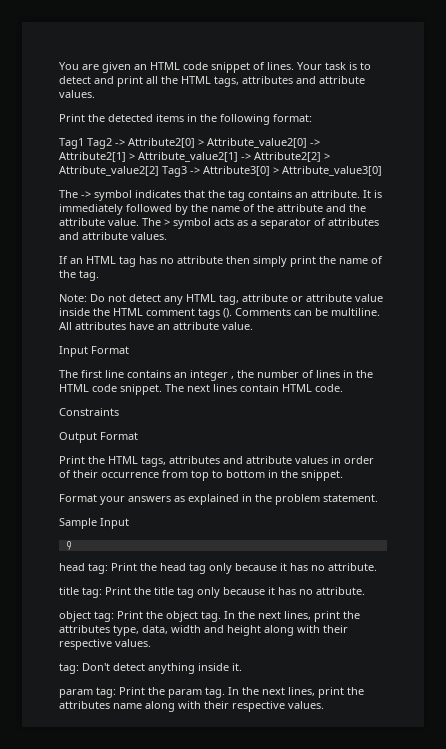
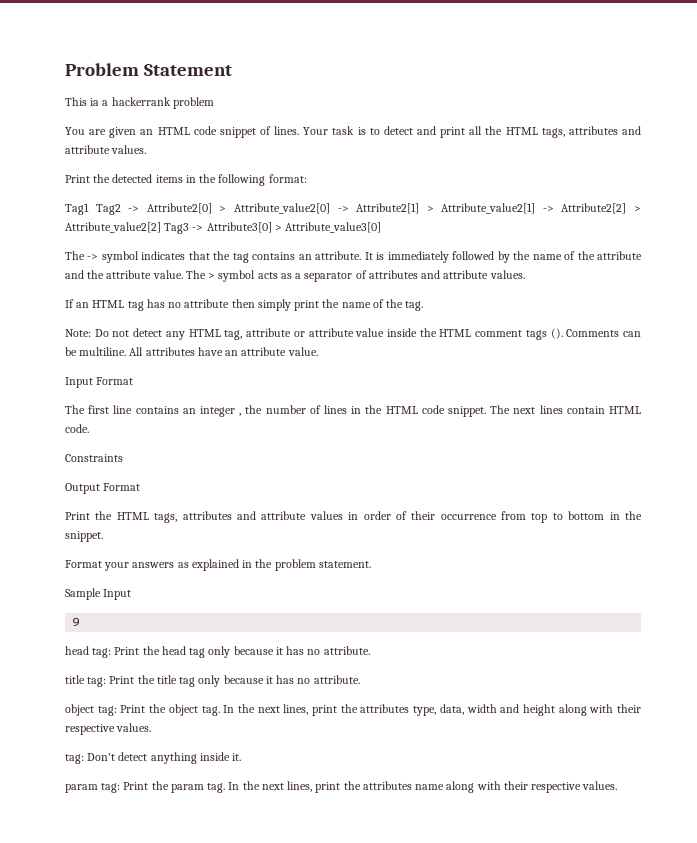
+ Problem Statement
+ This ia a hackerrank problem

